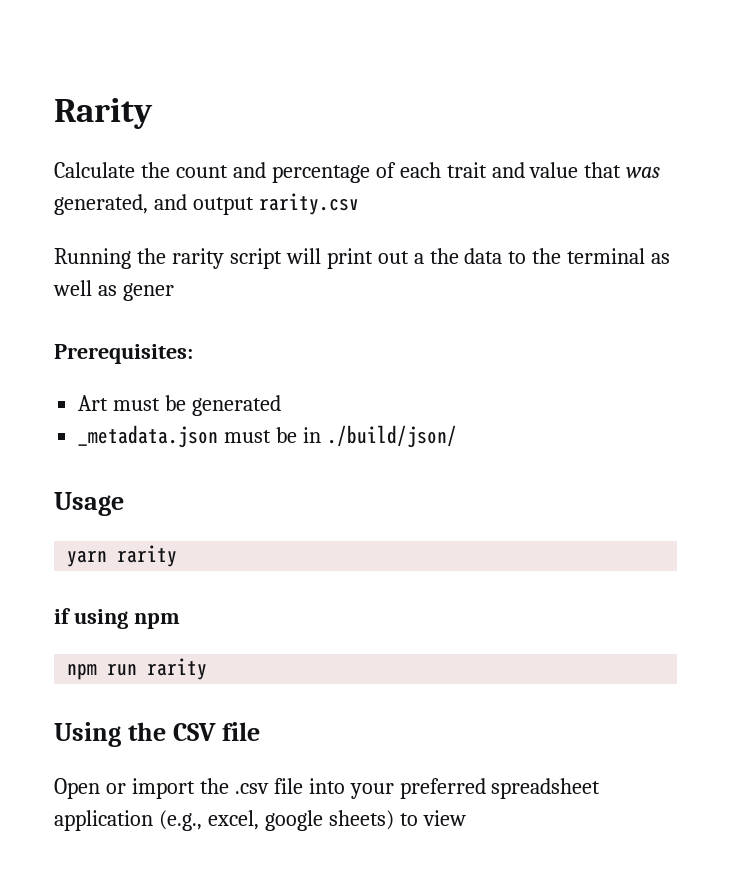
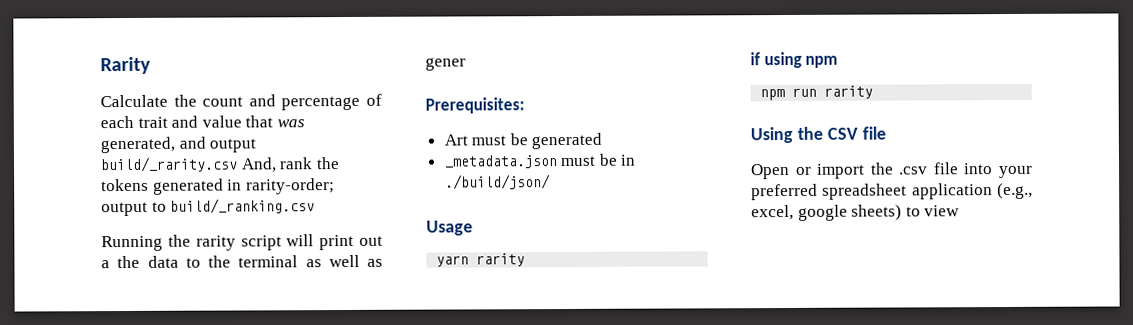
- Calculate the count and percentage of each trait and value that was generated, and output rarity.csv
+ Calculate the count and percentage of each trait and value that was generated, and output build/_rarity.csv And, rank the tokens generated in rarity-order; output to build/_ranking.csv

